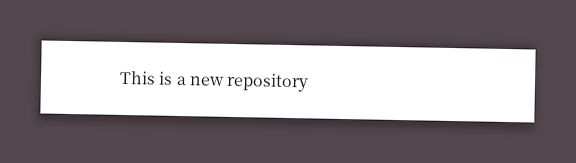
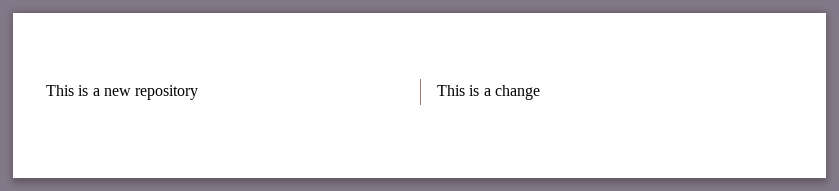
+ This is a change

